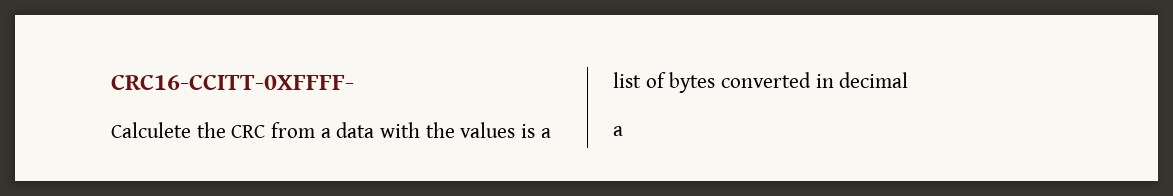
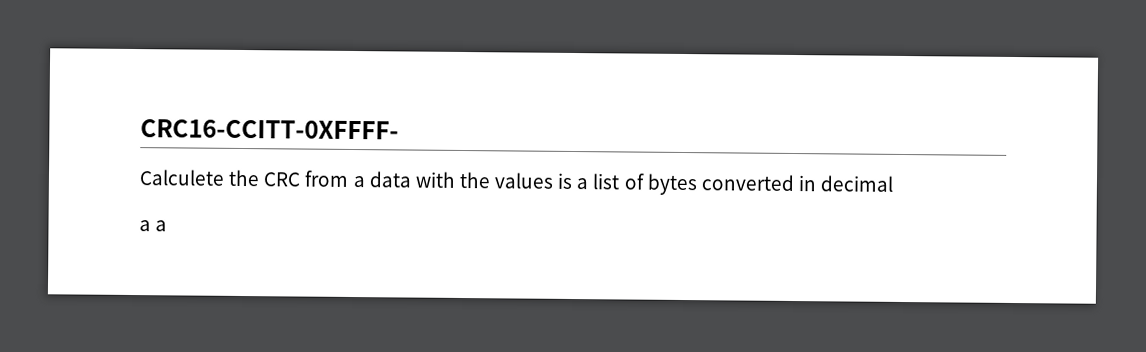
  Calculete the CRC from a data with the values is a list of bytes converted in decimal
- a
+ a a

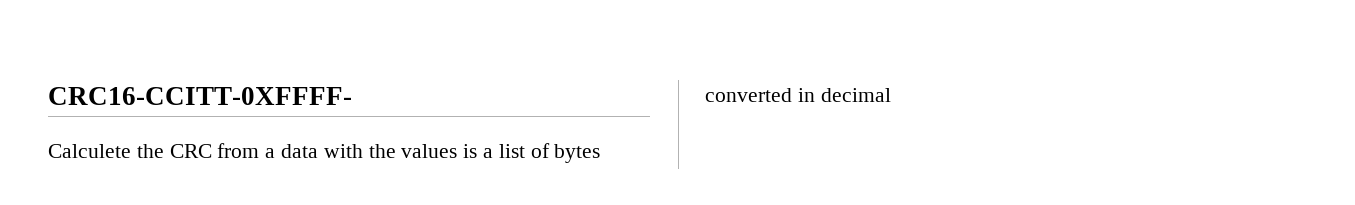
- a a

